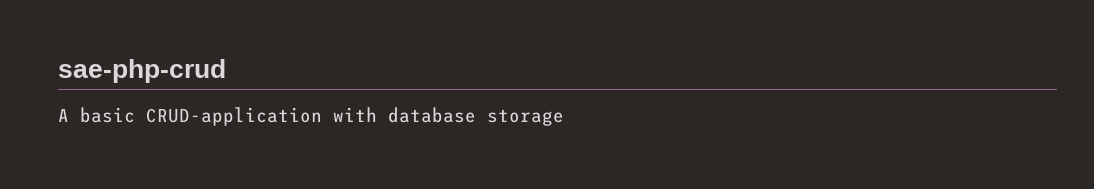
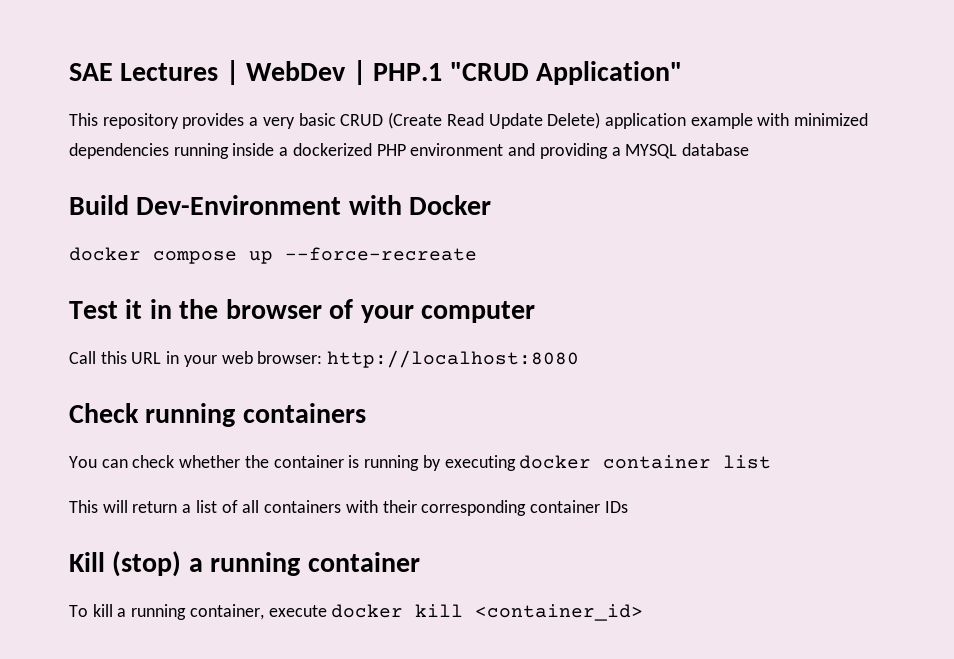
- sae-php-crud
- A basic CRUD-application with database storage
+ SAE Lectures | WebDev | PHP.1 "CRUD Application"
+ This repository provides a very basic CRUD (Create Read Update Delete) application example with minimized dependencies running inside a dockerized PHP environment and providing a MYSQL database
+ Build Dev-Environment with Docker
+ docker compose up --force-recreate
+ Test it in the browser of your computer
+ Call this URL in your web browser: http://localhost:8080
+ Check running containers
+ You can check whether the container is running by executing docker container list
+ This will return a list of all containers with their corresponding container IDs
+ Kill (stop) a running container
+ To kill a running container, execute docker kill <container_id>

